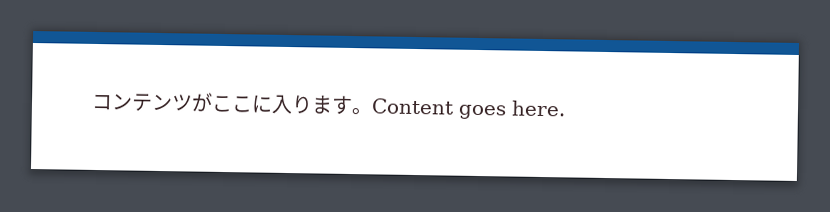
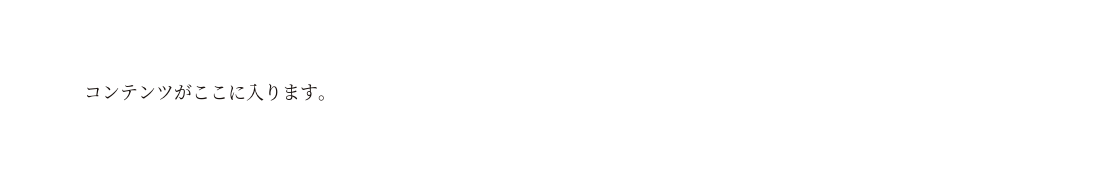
- Content goes here.

